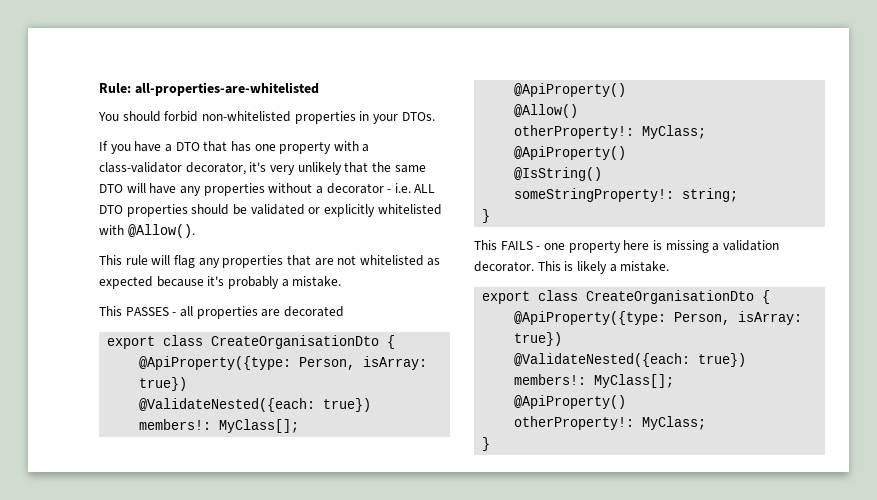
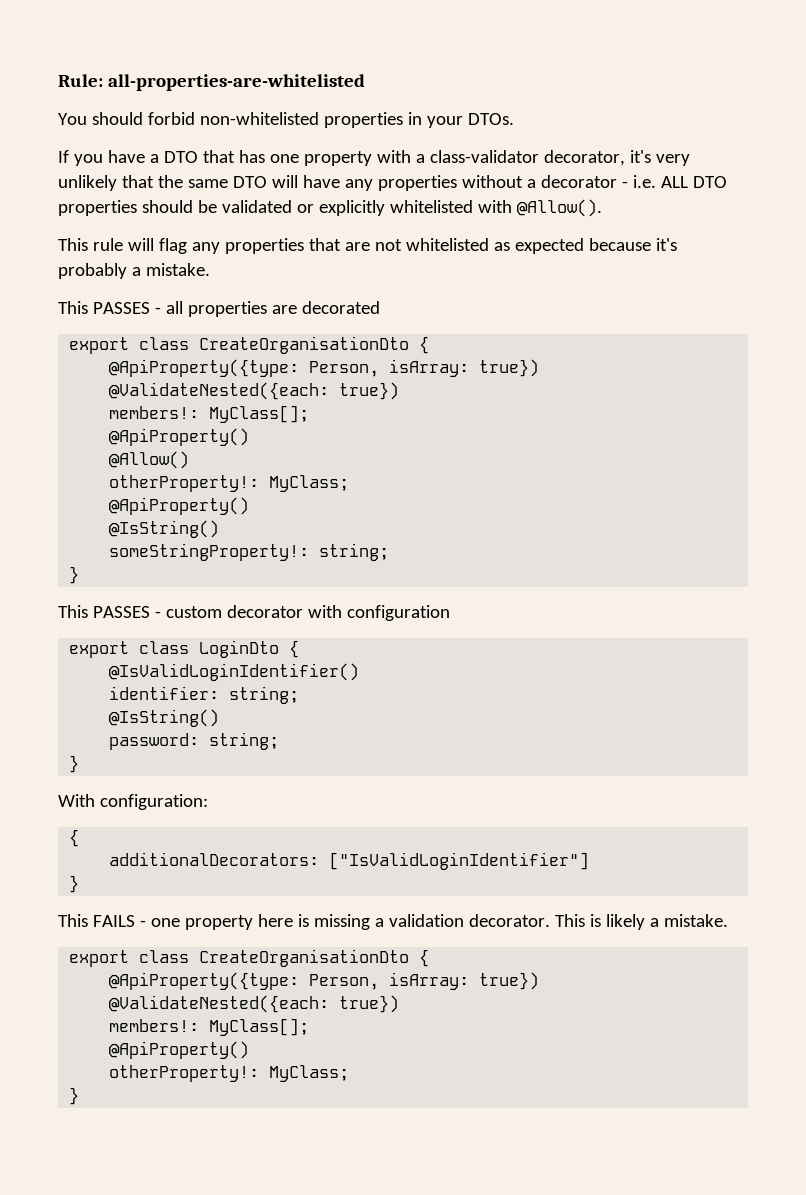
+ This PASSES - custom decorator with configuration
+ export class LoginDto {
+ @IsValidLoginIdentifier()
+ identifier: string;
+ @IsString()
+ password: string;
+ }
+ With configuration:
+ {
+ additionalDecorators: ["IsValidLoginIdentifier"]
+ }

